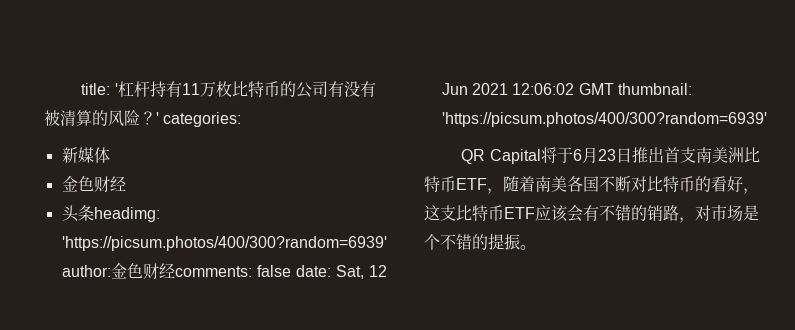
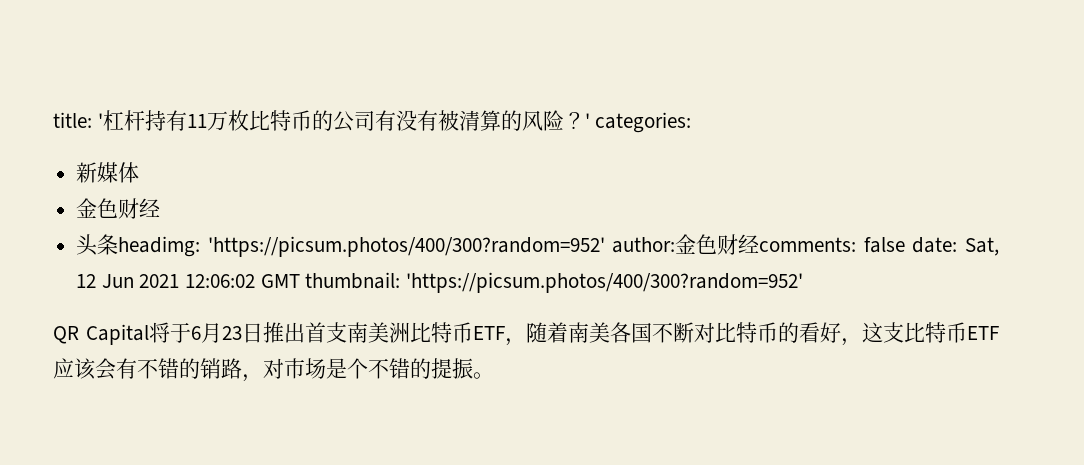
- 头条headimg: 'https://picsum.photos/400/300?random=6939' author:金色财经comments: false date: Sat, 12 Jun 2021 12:06:02 GMT thumbnail: 'https://picsum.photos/400/300?random=6939'
+ 头条headimg: 'https://picsum.photos/400/300?random=952' author:金色财经comments: false date: Sat, 12 Jun 2021 12:06:02 GMT thumbnail: 'https://picsum.photos/400/300?random=952'

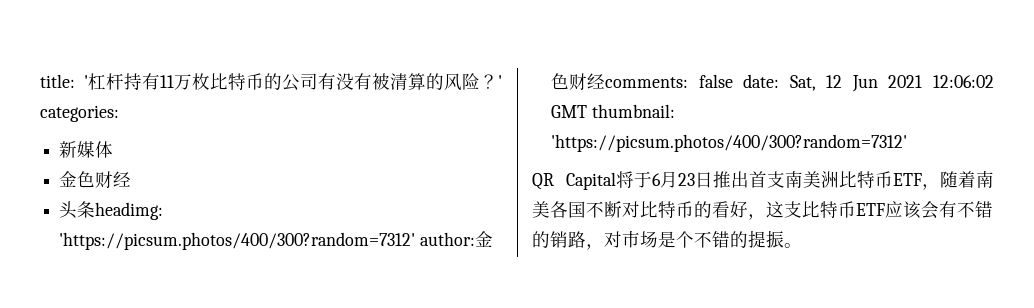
- 头条headimg: 'https://picsum.photos/400/300?random=952' author:金色财经comments: false date: Sat, 12 Jun 2021 12:06:02 GMT thumbnail: 'https://picsum.photos/400/300?random=952'
+ 头条headimg: 'https://picsum.photos/400/300?random=7312' author:金色财经comments: false date: Sat, 12 Jun 2021 12:06:02 GMT thumbnail: 'https://picsum.photos/400/300?random=7312'

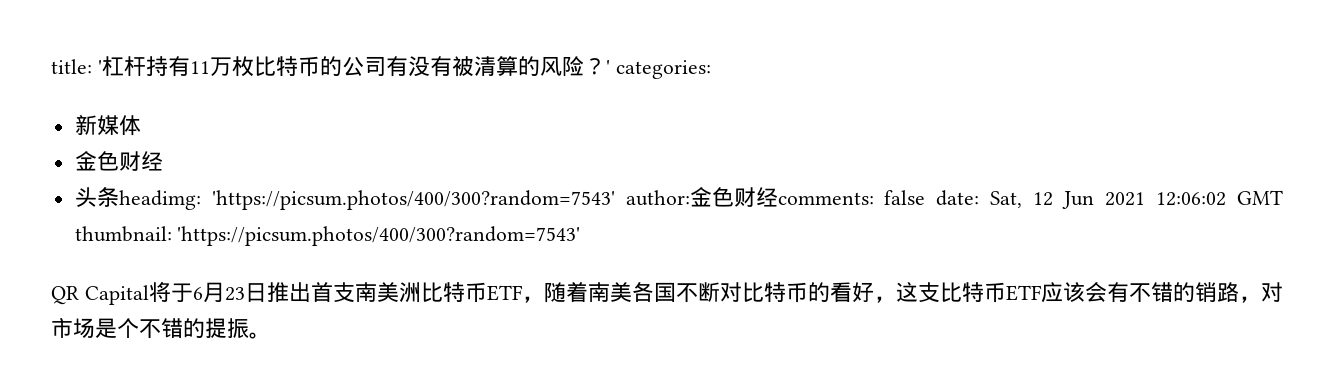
- 头条headimg: 'https://picsum.photos/400/300?random=7312' author:金色财经comments: false date: Sat, 12 Jun 2021 12:06:02 GMT thumbnail: 'https://picsum.photos/400/300?random=7312'
+ 头条headimg: 'https://picsum.photos/400/300?random=7543' author:金色财经comments: false date: Sat, 12 Jun 2021 12:06:02 GMT thumbnail: 'https://picsum.photos/400/300?random=7543'

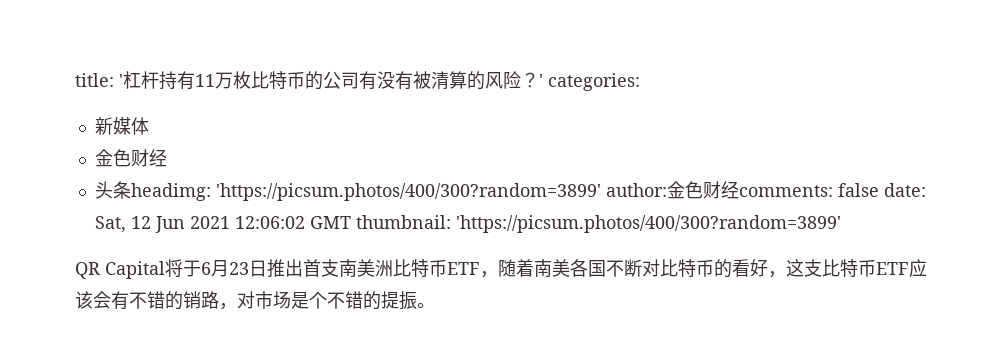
- 头条headimg: 'https://picsum.photos/400/300?random=7543' author:金色财经comments: false date: Sat, 12 Jun 2021 12:06:02 GMT thumbnail: 'https://picsum.photos/400/300?random=7543'
+ 头条headimg: 'https://picsum.photos/400/300?random=3899' author:金色财经comments: false date: Sat, 12 Jun 2021 12:06:02 GMT thumbnail: 'https://picsum.photos/400/300?random=3899'

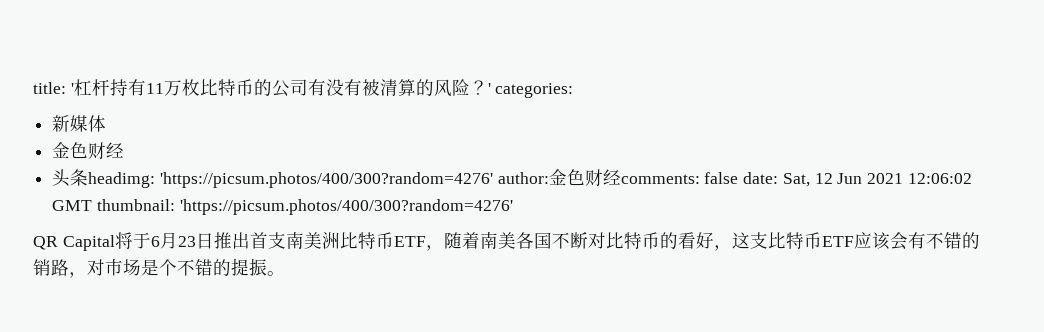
- 头条headimg: 'https://picsum.photos/400/300?random=3899' author:金色财经comments: false date: Sat, 12 Jun 2021 12:06:02 GMT thumbnail: 'https://picsum.photos/400/300?random=3899'
+ 头条headimg: 'https://picsum.photos/400/300?random=4276' author:金色财经comments: false date: Sat, 12 Jun 2021 12:06:02 GMT thumbnail: 'https://picsum.photos/400/300?random=4276'

